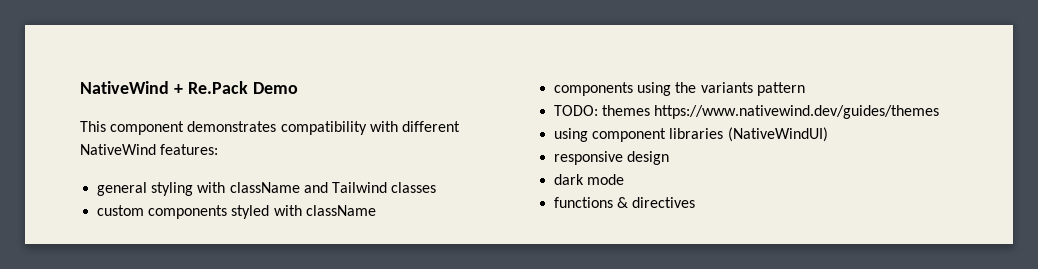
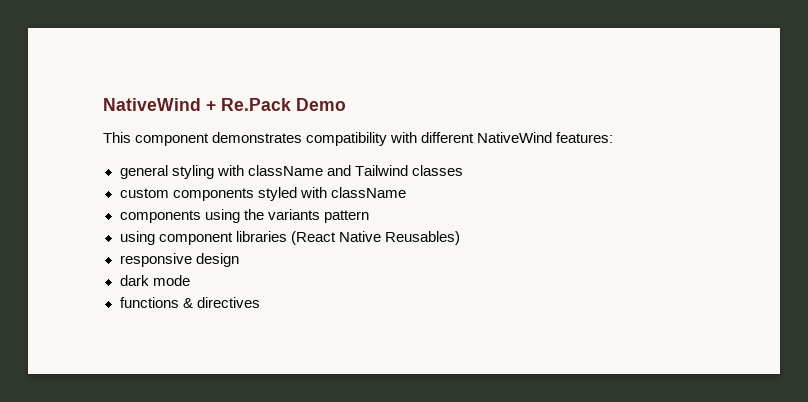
- TODO: themes https://www.nativewind.dev/guides/themes
- using component libraries (NativeWindUI)
+ using component libraries (React Native Reusables)

